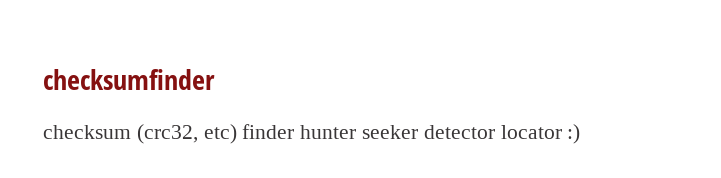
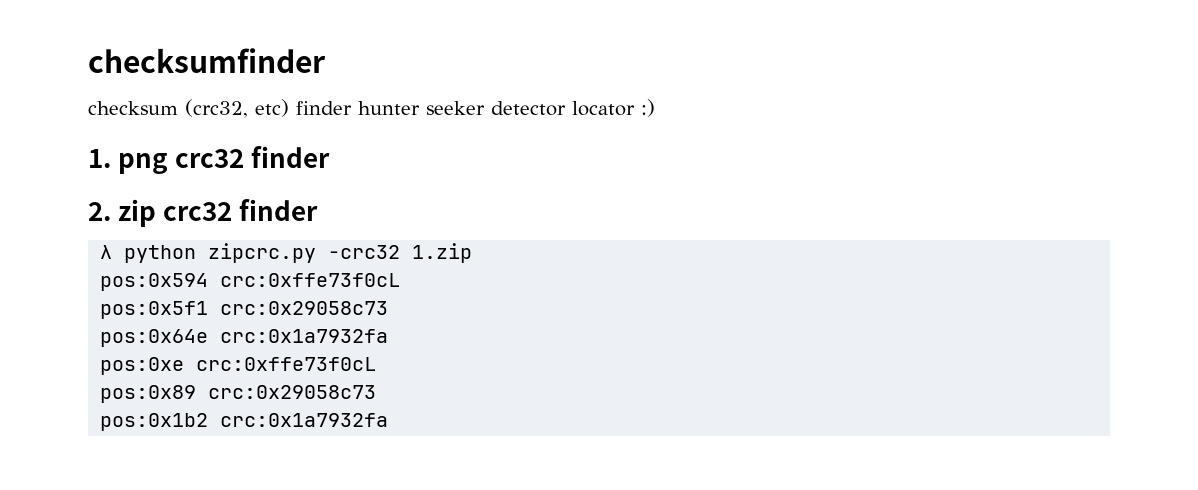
+ 1. png crc32 finder
+ 2. zip crc32 finder
+ λ python zipcrc.py -crc32 1.zip
+ pos:0x594 crc:0xffe73f0cL
+ pos:0x5f1 crc:0x29058c73
+ pos:0x64e crc:0x1a7932fa
+ pos:0xe crc:0xffe73f0cL
+ pos:0x89 crc:0x29058c73
+ pos:0x1b2 crc:0x1a7932fa

